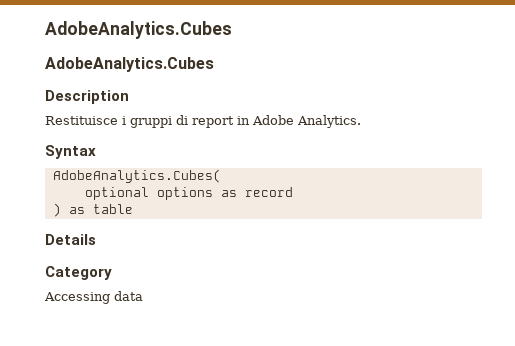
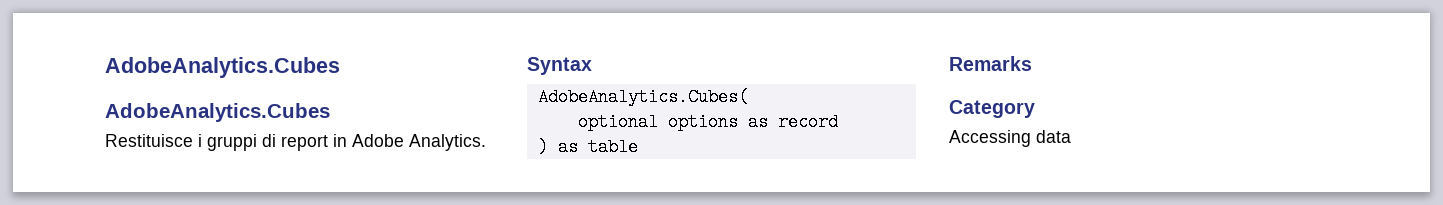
- Description
- Details
+ Remarks

